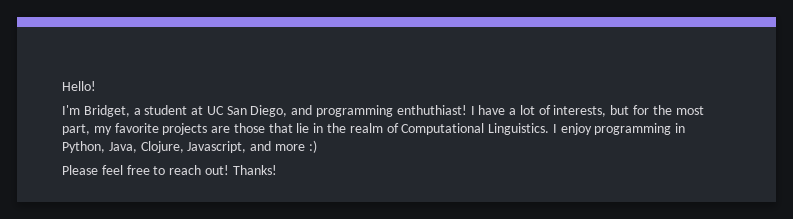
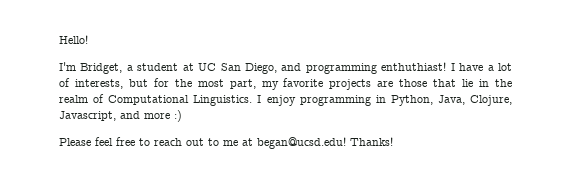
- Please feel free to reach out!
+ Please feel free to reach out to me at began@ucsd.edu!

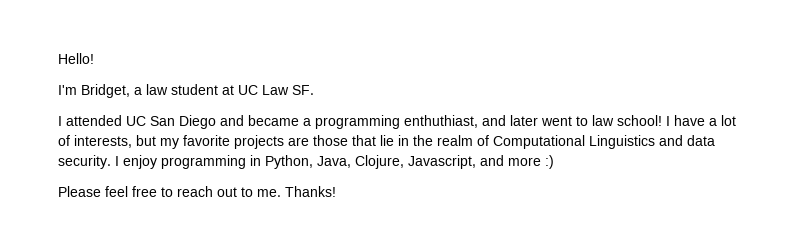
- I'm Bridget, a student at UC San Diego, and programming enthuthiast!
+ I'm Bridget, a law student at UC Law SF.
+ I attended UC San Diego and became a programming enthuthiast, and later went to law school!
- I have a lot of interests, but for the most part, my favorite projects are those that lie in the realm of Computational Linguistics.
+ I have a lot of interests, but my favorite projects are those that lie in the realm of Computational Linguistics and data security.
- Please feel free to reach out to me at began@ucsd.edu!
+ Please feel free to reach out to me.

